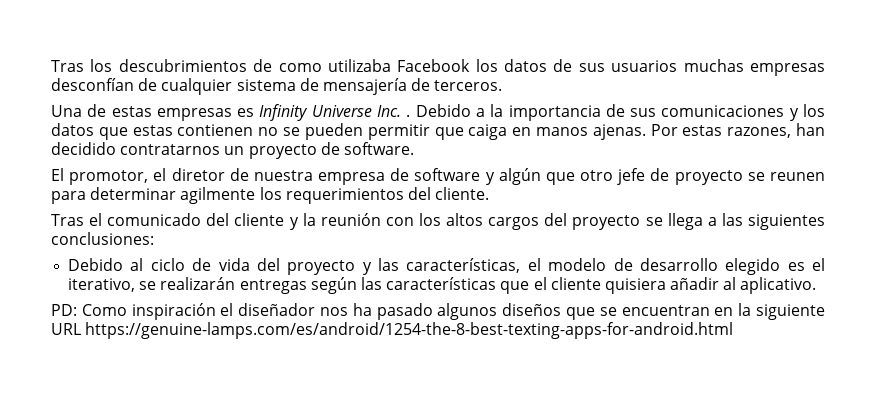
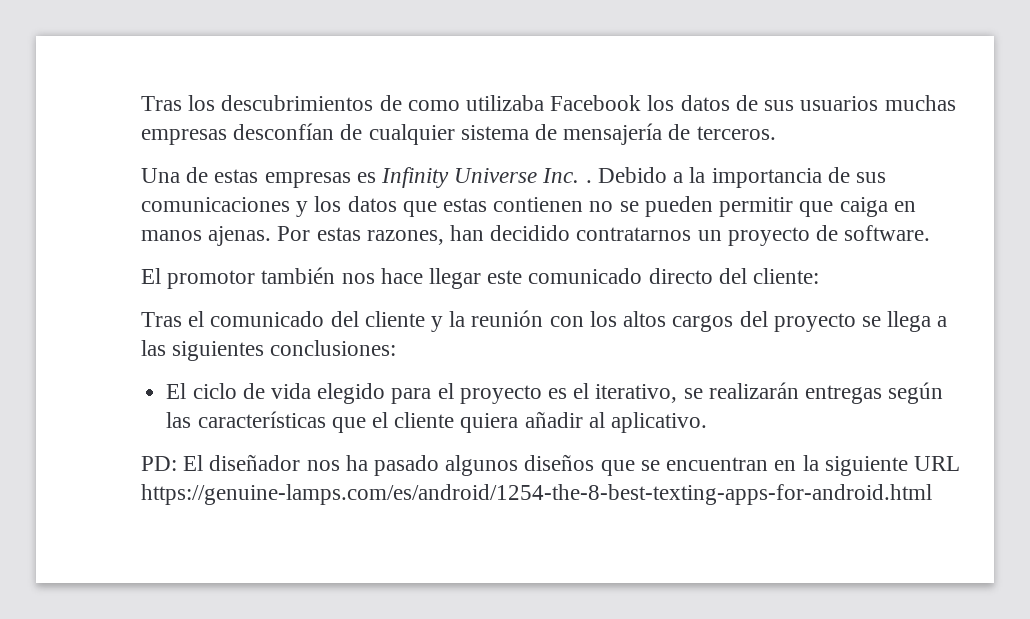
- El promotor, el diretor de nuestra empresa de software y algún que otro jefe de proyecto se reunen para determinar agilmente los requerimientos del cliente.
+ El promotor también nos hace llegar este comunicado directo del cliente:
- Debido al ciclo de vida del proyecto y las características, el modelo de desarrollo elegido es el iterativo, se realizarán entregas según las características que el cliente quisiera añadir al aplicativo.
+ El ciclo de vida elegido para el proyecto es el iterativo, se realizarán entregas según las características que el cliente quiera añadir al aplicativo.
- PD: Como inspiración el diseñador nos ha pasado algunos diseños que se encuentran en la siguiente URL https://genuine-lamps.com/es/android/1254-the-8-best-texting-apps-for-android.html
+ PD: El diseñador nos ha pasado algunos diseños que se encuentran en la siguiente URL https://genuine-lamps.com/es/android/1254-the-8-best-texting-apps-for-android.html

